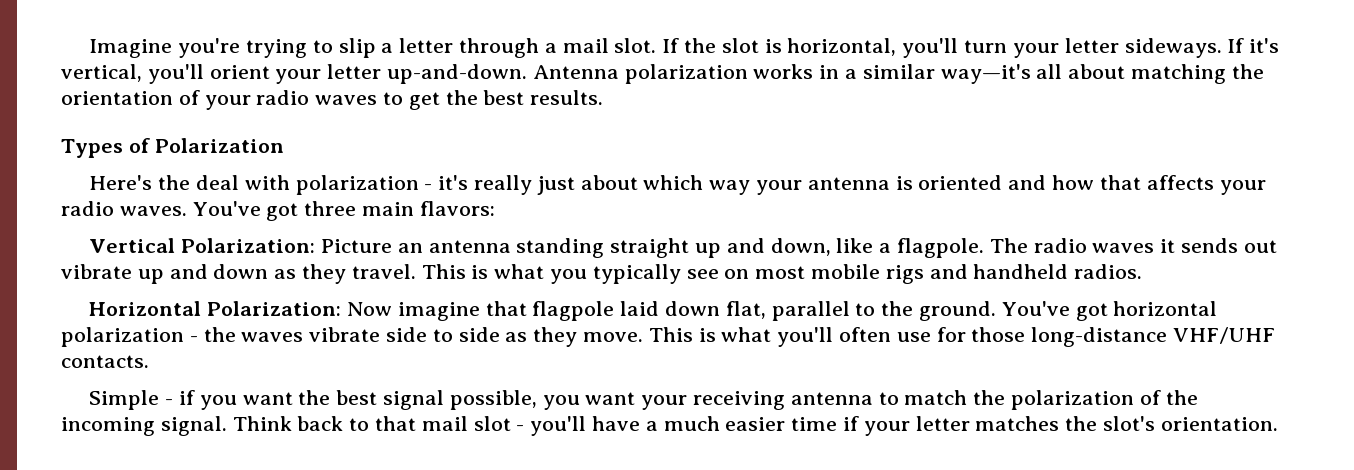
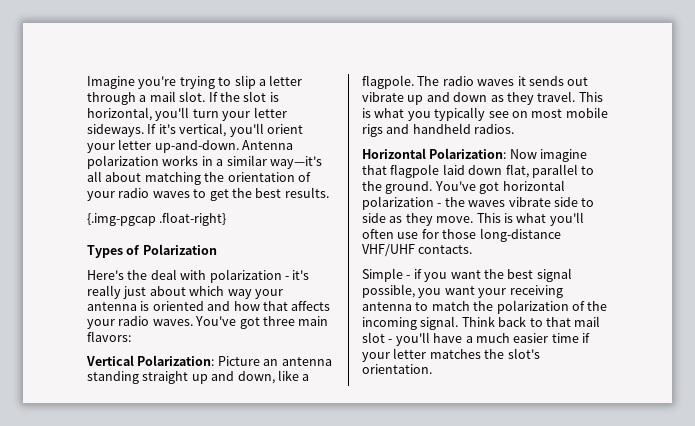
+ {.img-pgcap .float-right}

